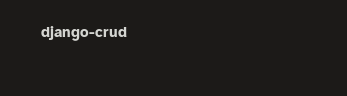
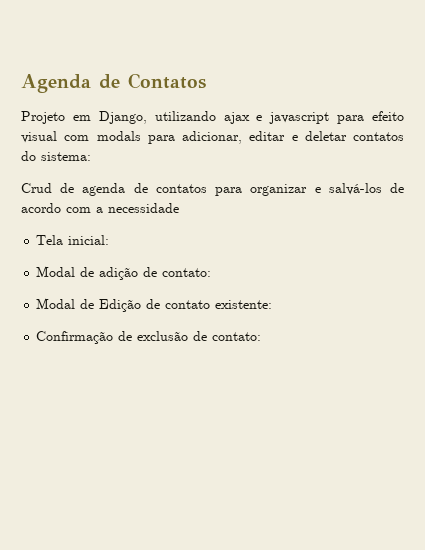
- django-crud
+ Agenda de Contatos
+ Projeto em Django, utilizando ajax e javascript para efeito visual com modals para adicionar, editar e deletar contatos do sistema:
+ Crud de agenda de contatos para organizar e salvá-los de acordo com a necessidade
+ Tela inicial:
+ Modal de adição de contato:
+ Modal de Edição de contato existente:
+ Confirmação de exclusão de contato:

